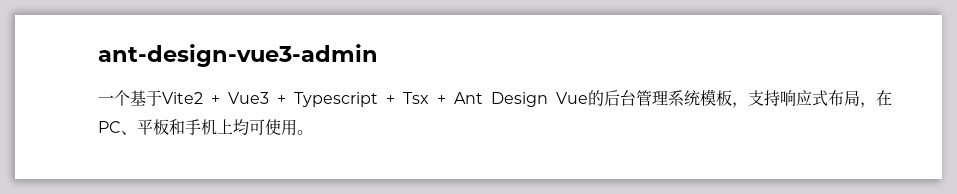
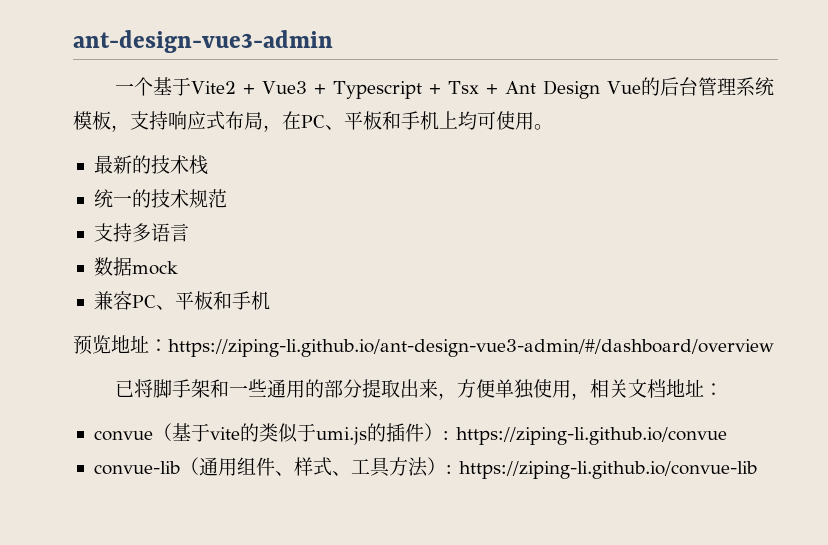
+ 最新的技术栈
+ 统一的技术规范
+ 支持多语言
+ 数据mock
+ 兼容PC、平板和手机
+ 预览地址：https://ziping-li.github.io/ant-design-vue3-admin/#/dashboard/overview
+ 已将脚手架和一些通用的部分提取出来，方便单独使用，相关文档地址：
+ convue（基于vite的类似于umi.js的插件）: https://ziping-li.github.io/convue
+ convue-lib（通用组件、样式、工具方法）: https://ziping-li.github.io/convue-lib

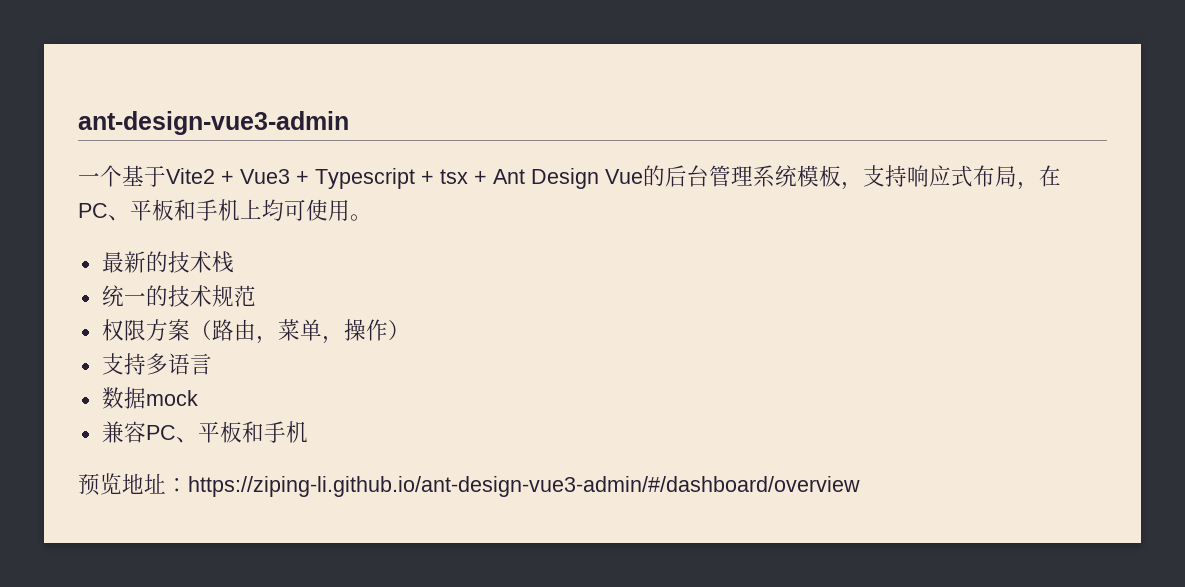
- 一个基于Vite2 + Vue3 + Typescript + Tsx + Ant Design Vue的后台管理系统模板，支持响应式布局，在PC、平板和手机上均可使用。
+ 一个基于Vite2 + Vue3 + Typescript + tsx + Ant Design Vue的后台管理系统模板，支持响应式布局，在PC、平板和手机上均可使用。
+ 权限方案（路由，菜单，操作）
- 已将脚手架和一些通用的部分提取出来，方便单独使用，相关文档地址：
- convue（基于vite的类似于umi.js的插件）: https://ziping-li.github.io/convue
- convue-lib（通用组件、样式、工具方法）: https://ziping-li.github.io/convue-lib

